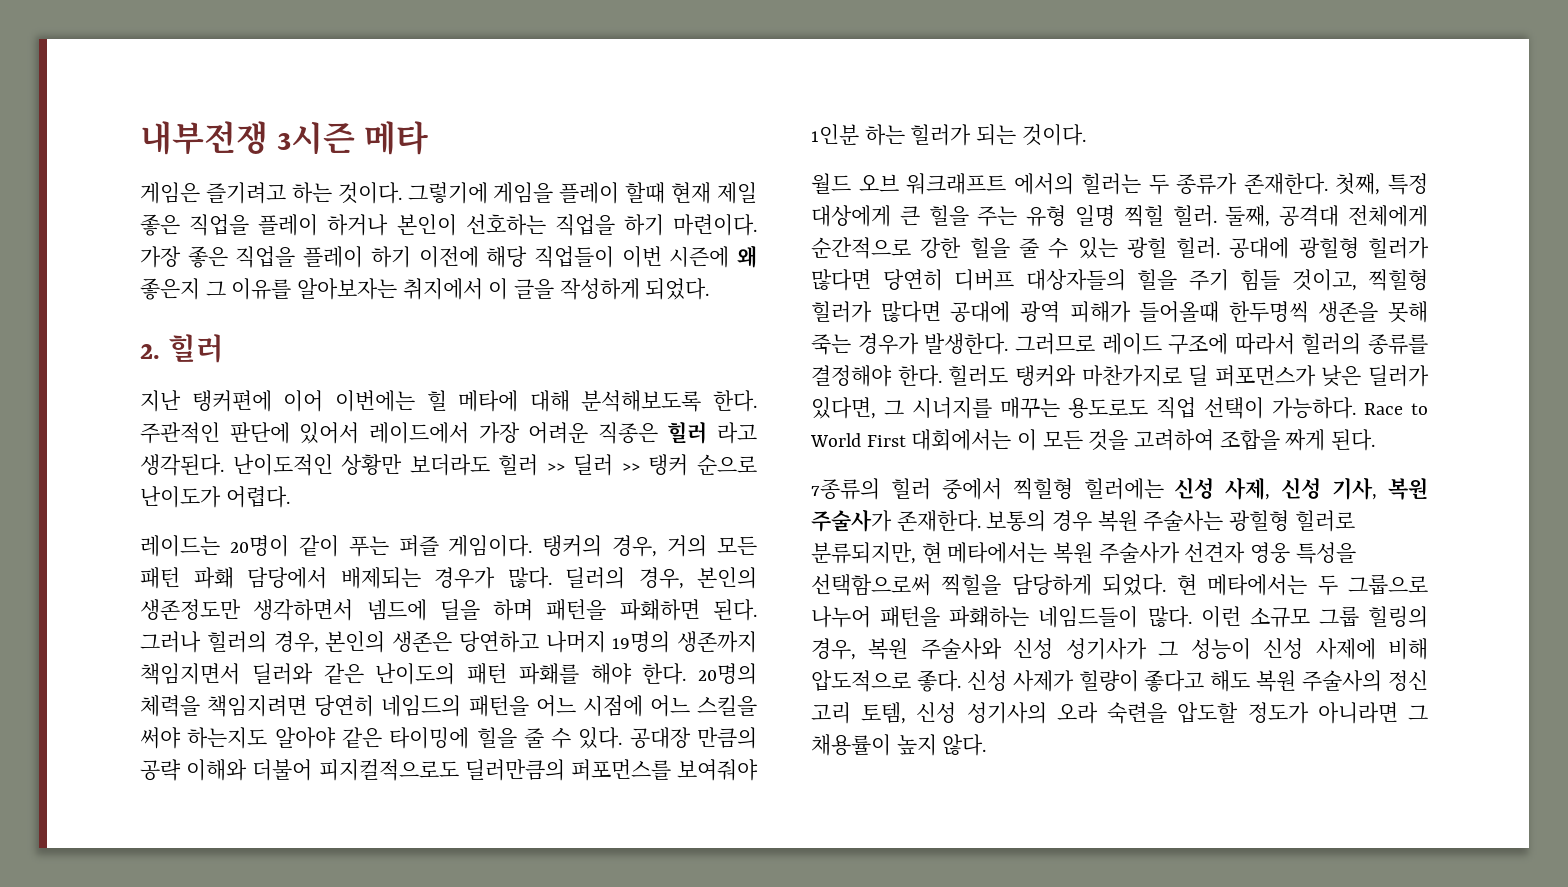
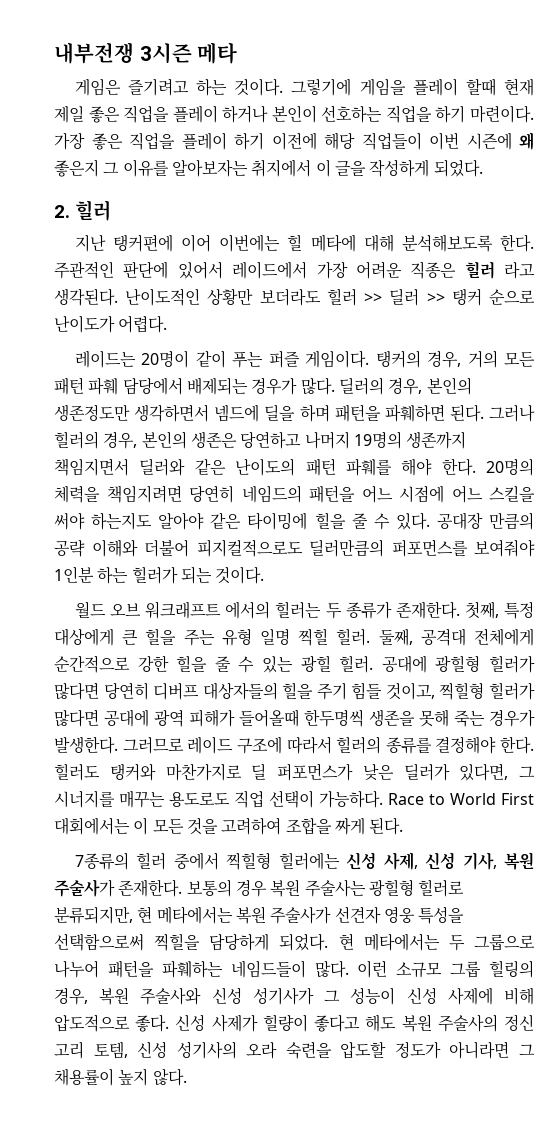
- 탱커의 경우, 거의 모든 패턴 파홰 담당에서 배제되는 경우가 많다.
+ 탱커의 경우, 거의 모든 패턴 파훼 담당에서 배제되는 경우가 많다.
- 딜러의 경우, 본인의 생존정도만 생각하면서 넴드에 딜을 하며 패턴을 파홰하면 된다.
+ 딜러의 경우, 본인의 생존정도만 생각하면서 넴드에 딜을 하며 패턴을 파훼하면 된다.
- 그러나 힐러의 경우, 본인의 생존은 당연하고 나머지 19명의 생존까지 책임지면서 딜러와 같은 난이도의 패턴 파홰를 해야 한다.
+ 그러나 힐러의 경우, 본인의 생존은 당연하고 나머지 19명의 생존까지 책임지면서 딜러와 같은 난이도의 패턴 파훼를 해야 한다.
- 현 메타에서는 두 그룹으로 나누어 패턴을 파홰하는 네임드들이 많다.
+ 현 메타에서는 두 그룹으로 나누어 패턴을 파훼하는 네임드들이 많다.

